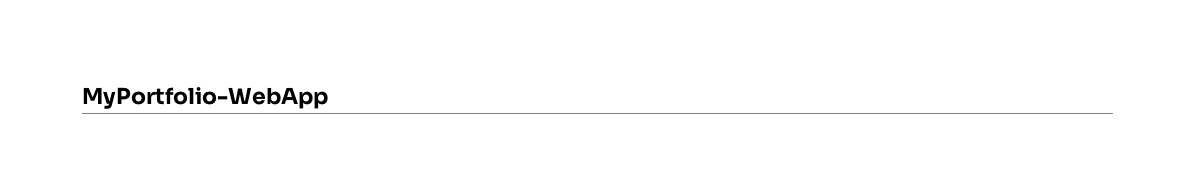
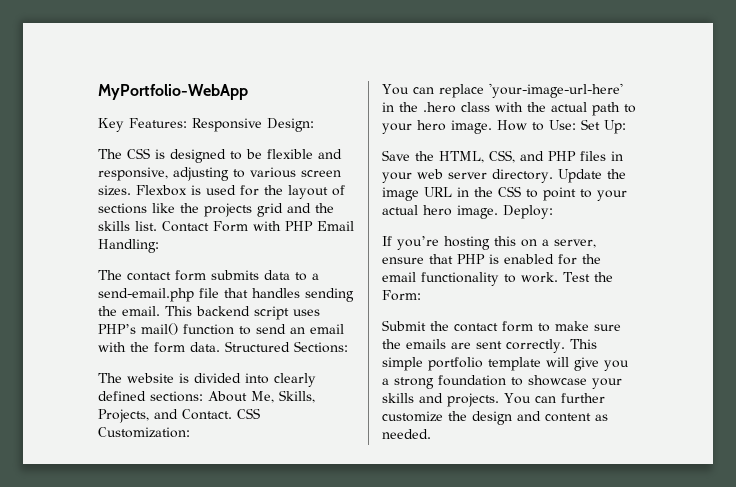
+ Key Features: Responsive Design:
+ The CSS is designed to be flexible and responsive, adjusting to various screen sizes. Flexbox is used for the layout of sections like the projects grid and the skills list. Contact Form with PHP Email Handling:
+ The contact form submits data to a send-email.php file that handles sending the email. This backend script uses PHP’s mail() function to send an email with the form data. Structured Sections:
+ The website is divided into clearly defined sections: About Me, Skills, Projects, and Contact. CSS Customization:
+ You can replace 'your-image-url-here' in the .hero class with the actual path to your hero image. How to Use: Set Up:
+ Save the HTML, CSS, and PHP files in your web server directory. Update the image URL in the CSS to point to your actual hero image. Deploy:
+ If you’re hosting this on a server, ensure that PHP is enabled for the email functionality to work. Test the Form:
+ Submit the contact form to make sure the emails are sent correctly. This simple portfolio template will give you a strong foundation to showcase your skills and projects. You can further customize the design and content as needed.

